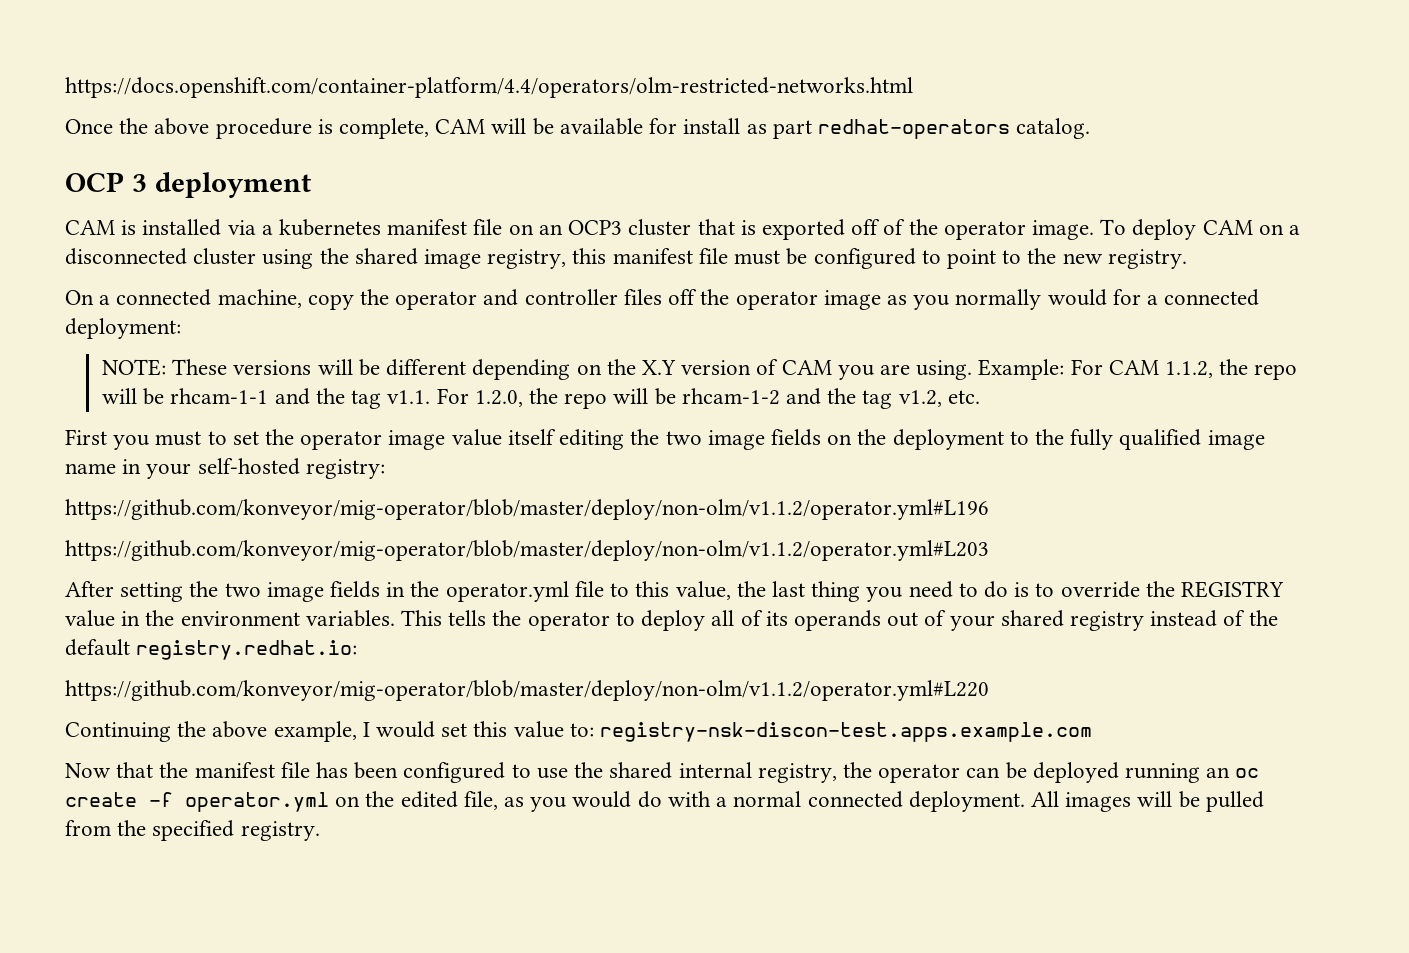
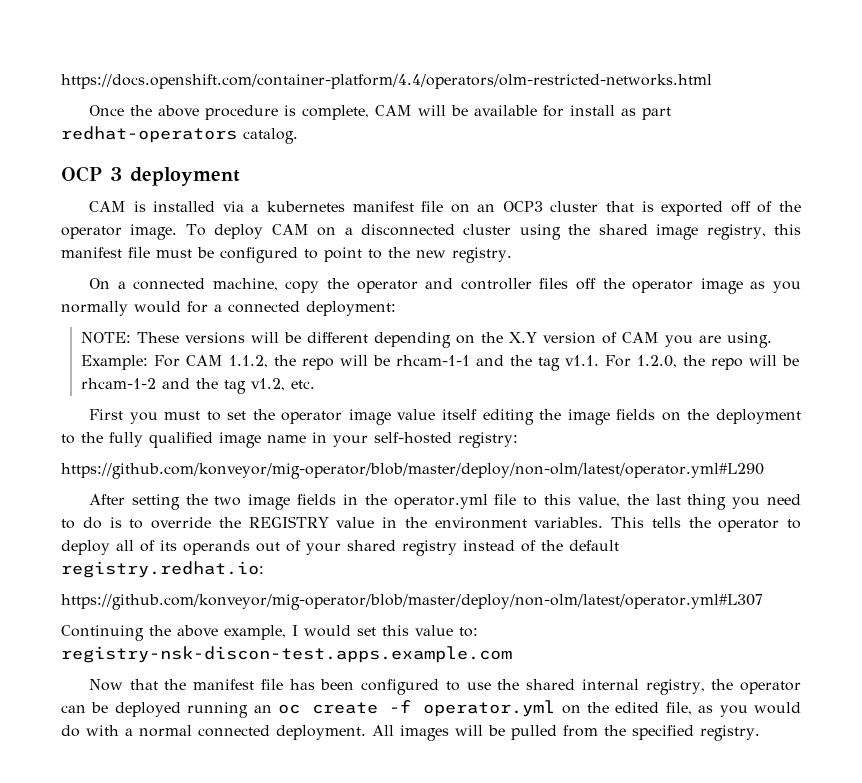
- First you must to set the operator image value itself editing the two image fields on the deployment to the fully qualified image name in your self-hosted registry:
+ First you must to set the operator image value itself editing the image fields on the deployment to the fully qualified image name in your self-hosted registry:
- https://github.com/konveyor/mig-operator/blob/master/deploy/non-olm/v1.1.2/operator.yml#L196
- https://github.com/konveyor/mig-operator/blob/master/deploy/non-olm/v1.1.2/operator.yml#L203
+ https://github.com/konveyor/mig-operator/blob/master/deploy/non-olm/latest/operator.yml#L290
- https://github.com/konveyor/mig-operator/blob/master/deploy/non-olm/v1.1.2/operator.yml#L220
+ https://github.com/konveyor/mig-operator/blob/master/deploy/non-olm/latest/operator.yml#L307

